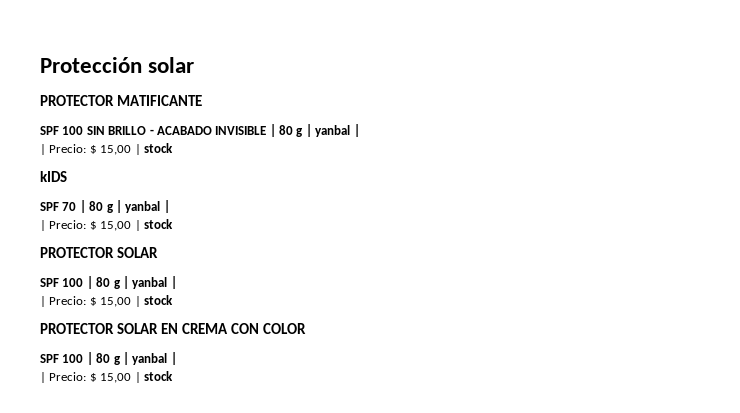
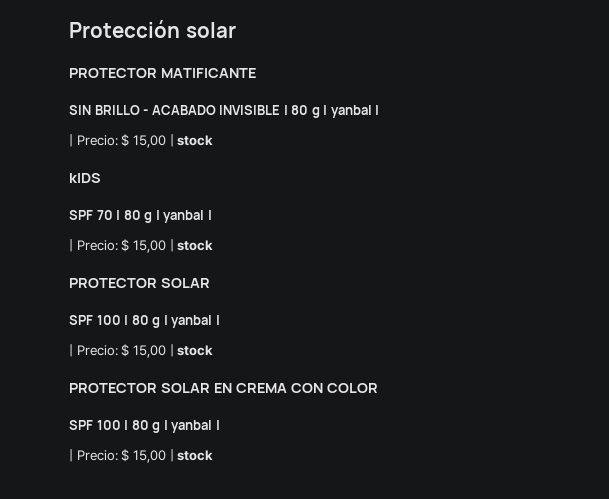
- SPF 100 SIN BRILLO - ACABADO INVISIBLE | 80 g | yanbal |
+ SIN BRILLO - ACABADO INVISIBLE | 80 g | yanbal |

